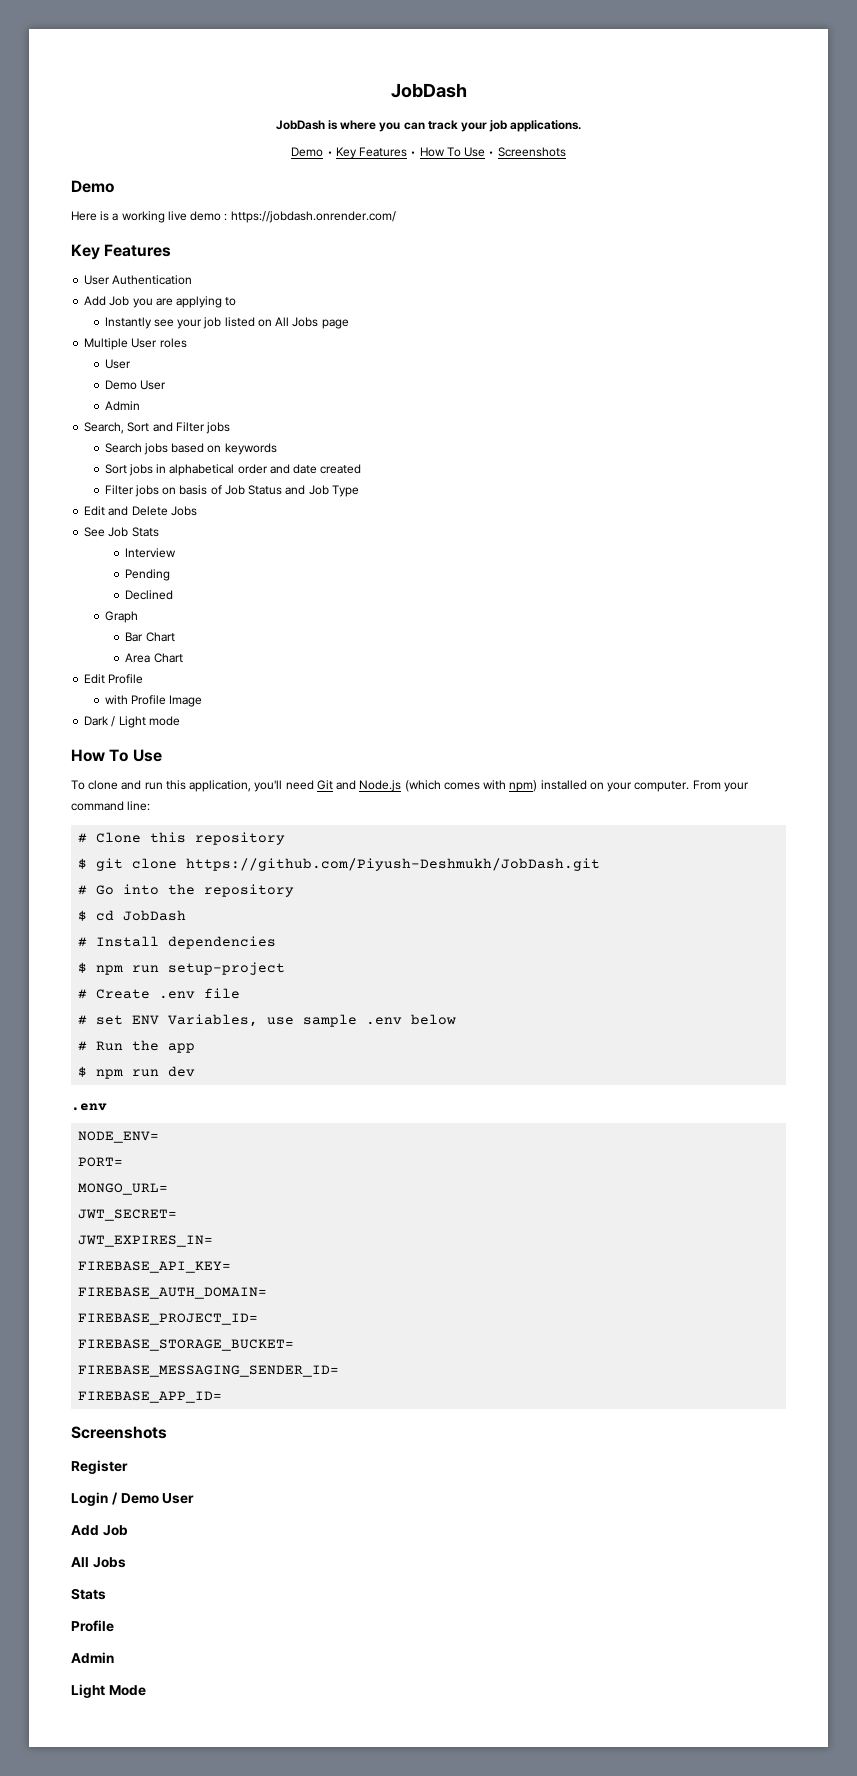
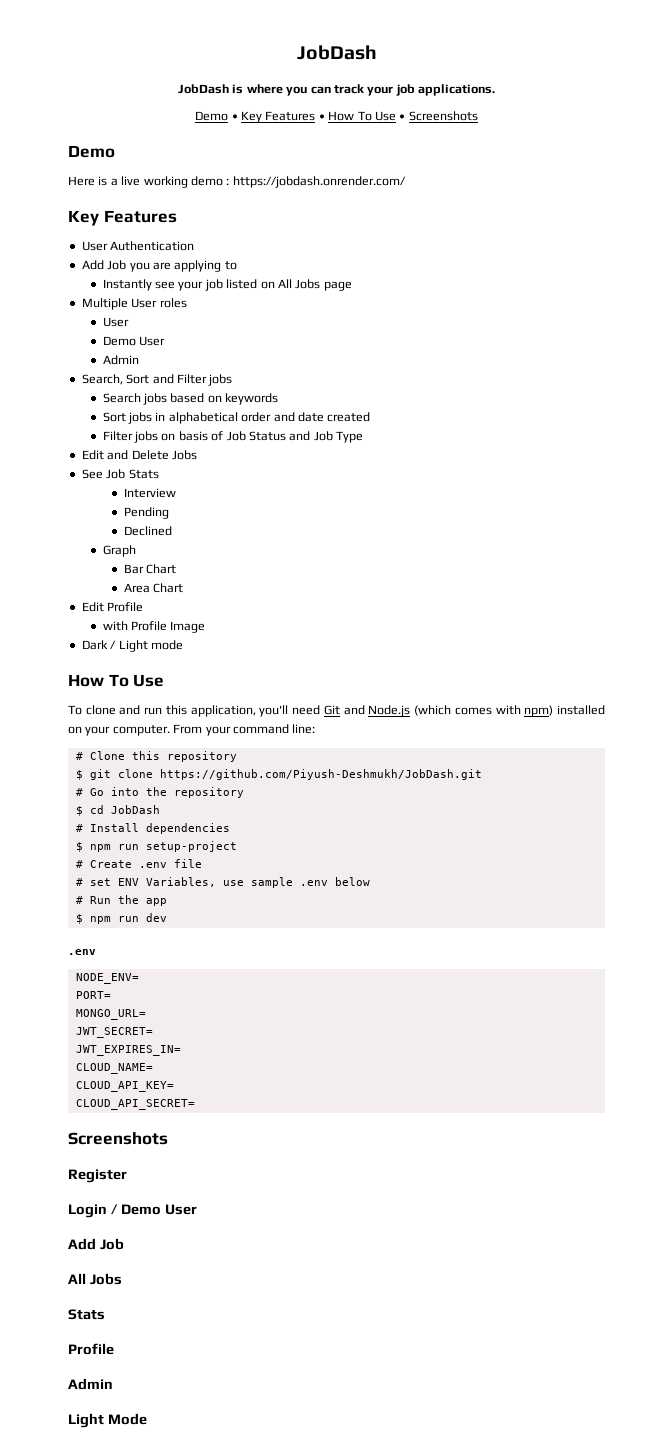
- Here is a working live demo : https://jobdash.onrender.com/
+ Here is a live working demo : https://jobdash.onrender.com/
- FIREBASE_API_KEY=
- FIREBASE_AUTH_DOMAIN=
- FIREBASE_PROJECT_ID=
- FIREBASE_STORAGE_BUCKET=
- FIREBASE_MESSAGING_SENDER_ID=
- FIREBASE_APP_ID=
+ CLOUD_NAME=
+ CLOUD_API_KEY=
+ CLOUD_API_SECRET=

